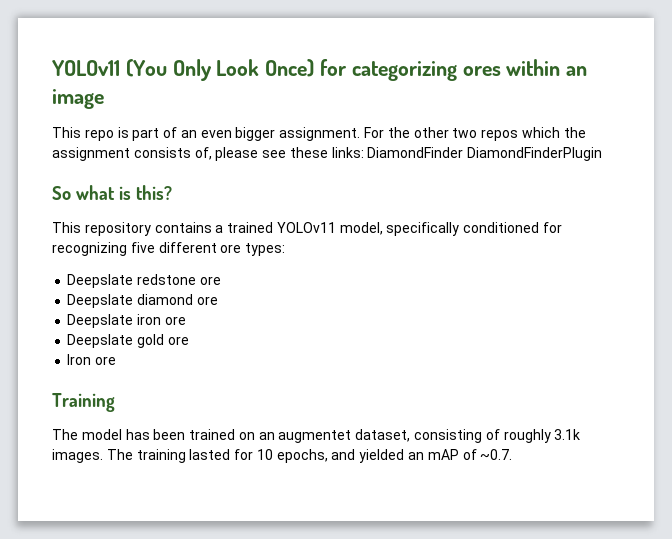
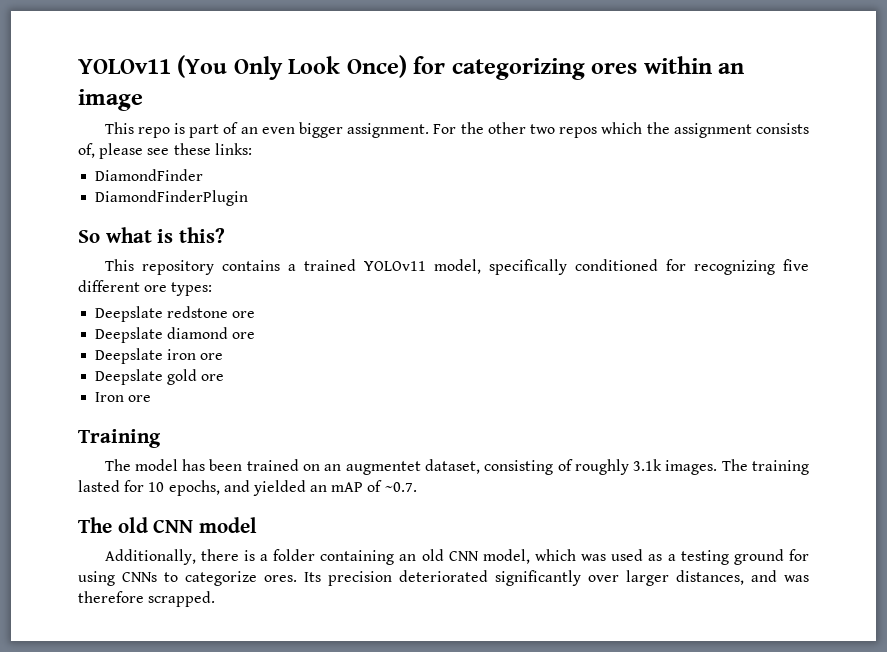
- For the other two repos which the assignment consists of, please see these links: DiamondFinder DiamondFinderPlugin
+ For the other two repos which the assignment consists of, please see these links:
+ DiamondFinder
+ DiamondFinderPlugin
+ The old CNN model
+ Additionally, there is a folder containing an old CNN model, which was used as a testing ground for using CNNs to categorize ores. Its precision deteriorated significantly over larger distances, and was therefore scrapped.

